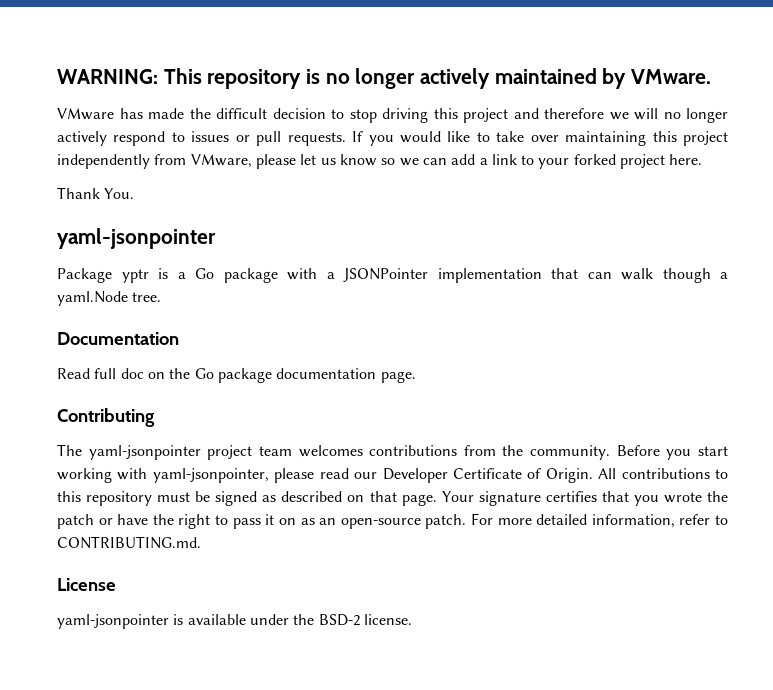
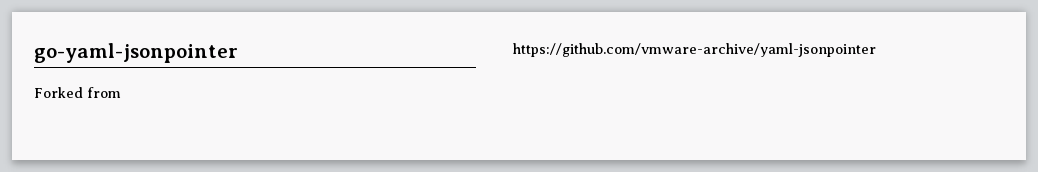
- WARNING: This repository is no longer actively maintained by VMware.
- VMware has made the difficult decision to stop driving this project and therefore we will no longer actively respond to issues or pull requests. If you would like to take over maintaining this project independently from VMware, please let us know so we can add a link to your forked project here.
- Thank You.
- yaml-jsonpointer
- Package yptr is a Go package with a JSONPointer implementation that can walk though a yaml.Node tree.
- Documentation
- Read full doc on the Go package documentation page.
- Contributing
- The yaml-jsonpointer project team welcomes contributions from the community. Before you start working with yaml-jsonpointer, please read our Developer Certificate of Origin. All contributions to this repository must be signed as described on that page. Your signature certifies that you wrote the patch or have the right to pass it on as an open-source patch. For more detailed information, refer to CONTRIBUTING.md.
- License
- yaml-jsonpointer is available under the BSD-2 license.
+ go-yaml-jsonpointer
+ Forked from https://github.com/vmware-archive/yaml-jsonpointer

